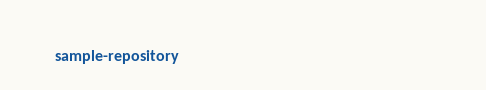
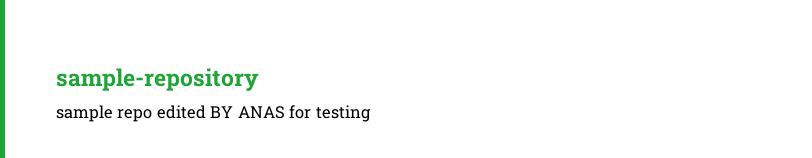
+ sample repo edited BY ANAS for testing

